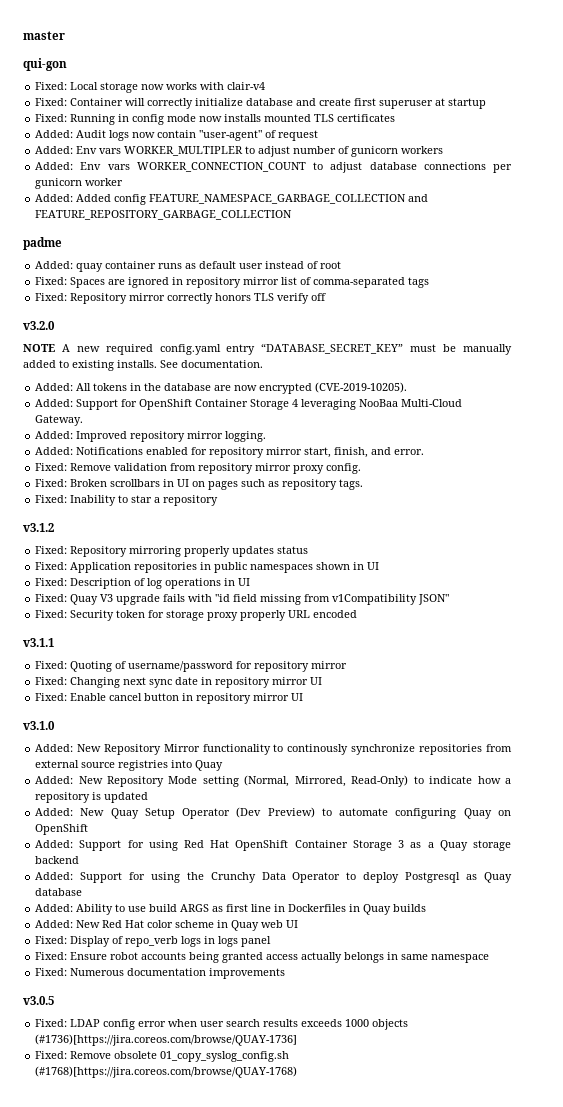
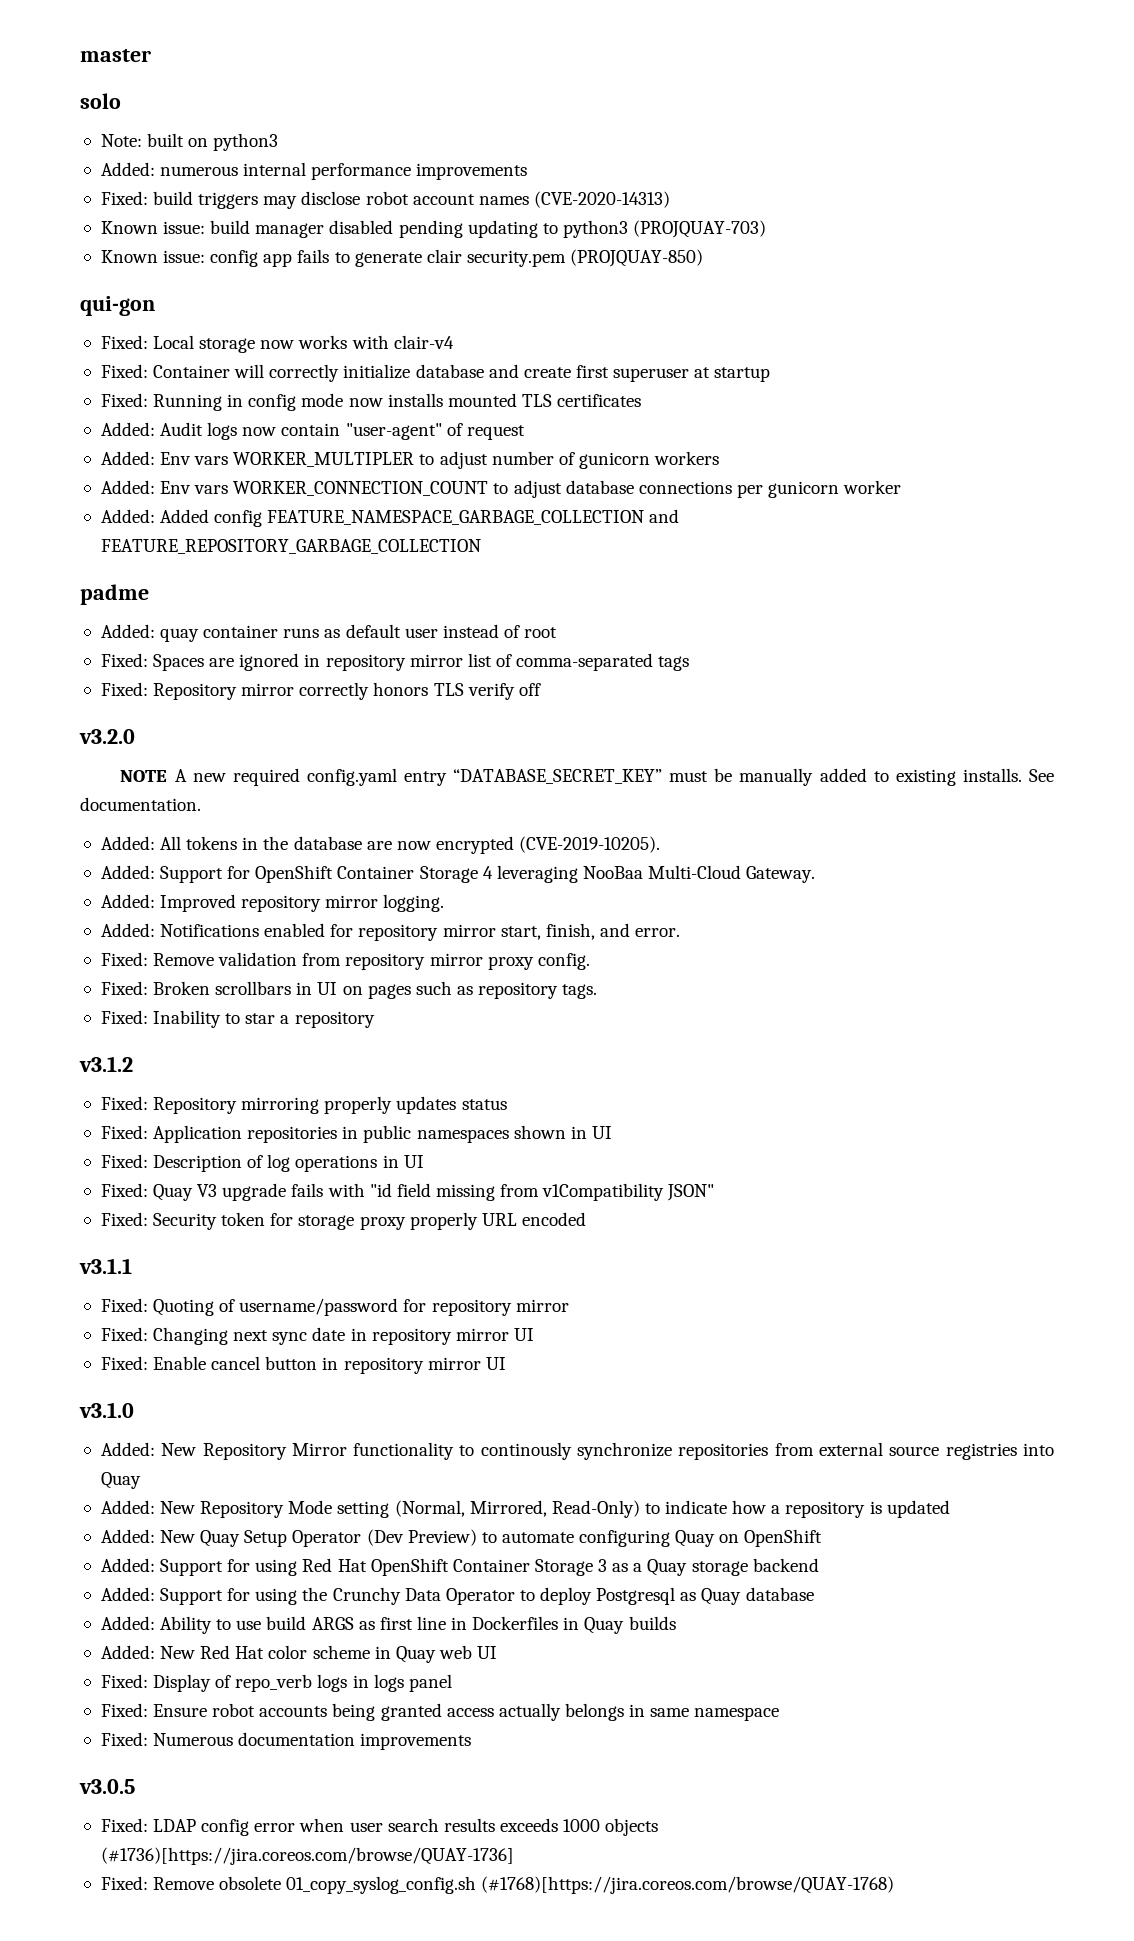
+ solo
+ Note: built on python3
+ Added: numerous internal performance improvements
+ Fixed: build triggers may disclose robot account names (CVE-2020-14313)
+ Known issue: build manager disabled pending updating to python3 (PROJQUAY-703)
+ Known issue: config app fails to generate clair security.pem (PROJQUAY-850)

